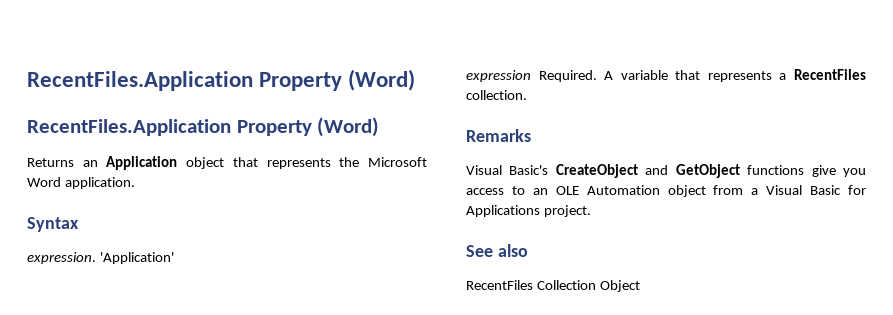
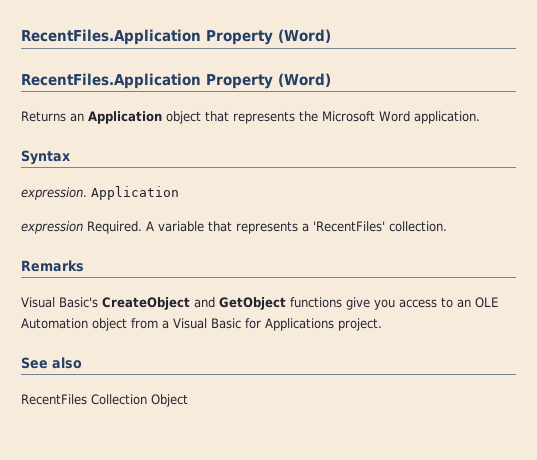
- expression. 'Application'
+ expression. Application
- A variable that represents a RecentFiles collection.
+ A variable that represents a 'RecentFiles' collection.

